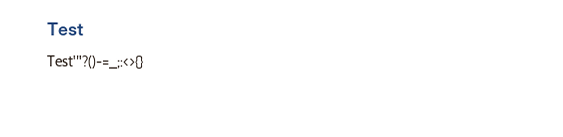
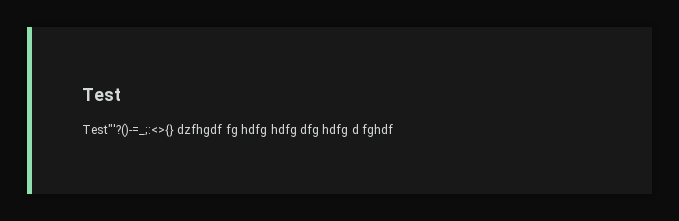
- Test"'?()-=_;:<>{}
+ Test"'?()-=_;:<>{} dzfhgdf fg hdfg hdfg dfg hdfg d fghdf

